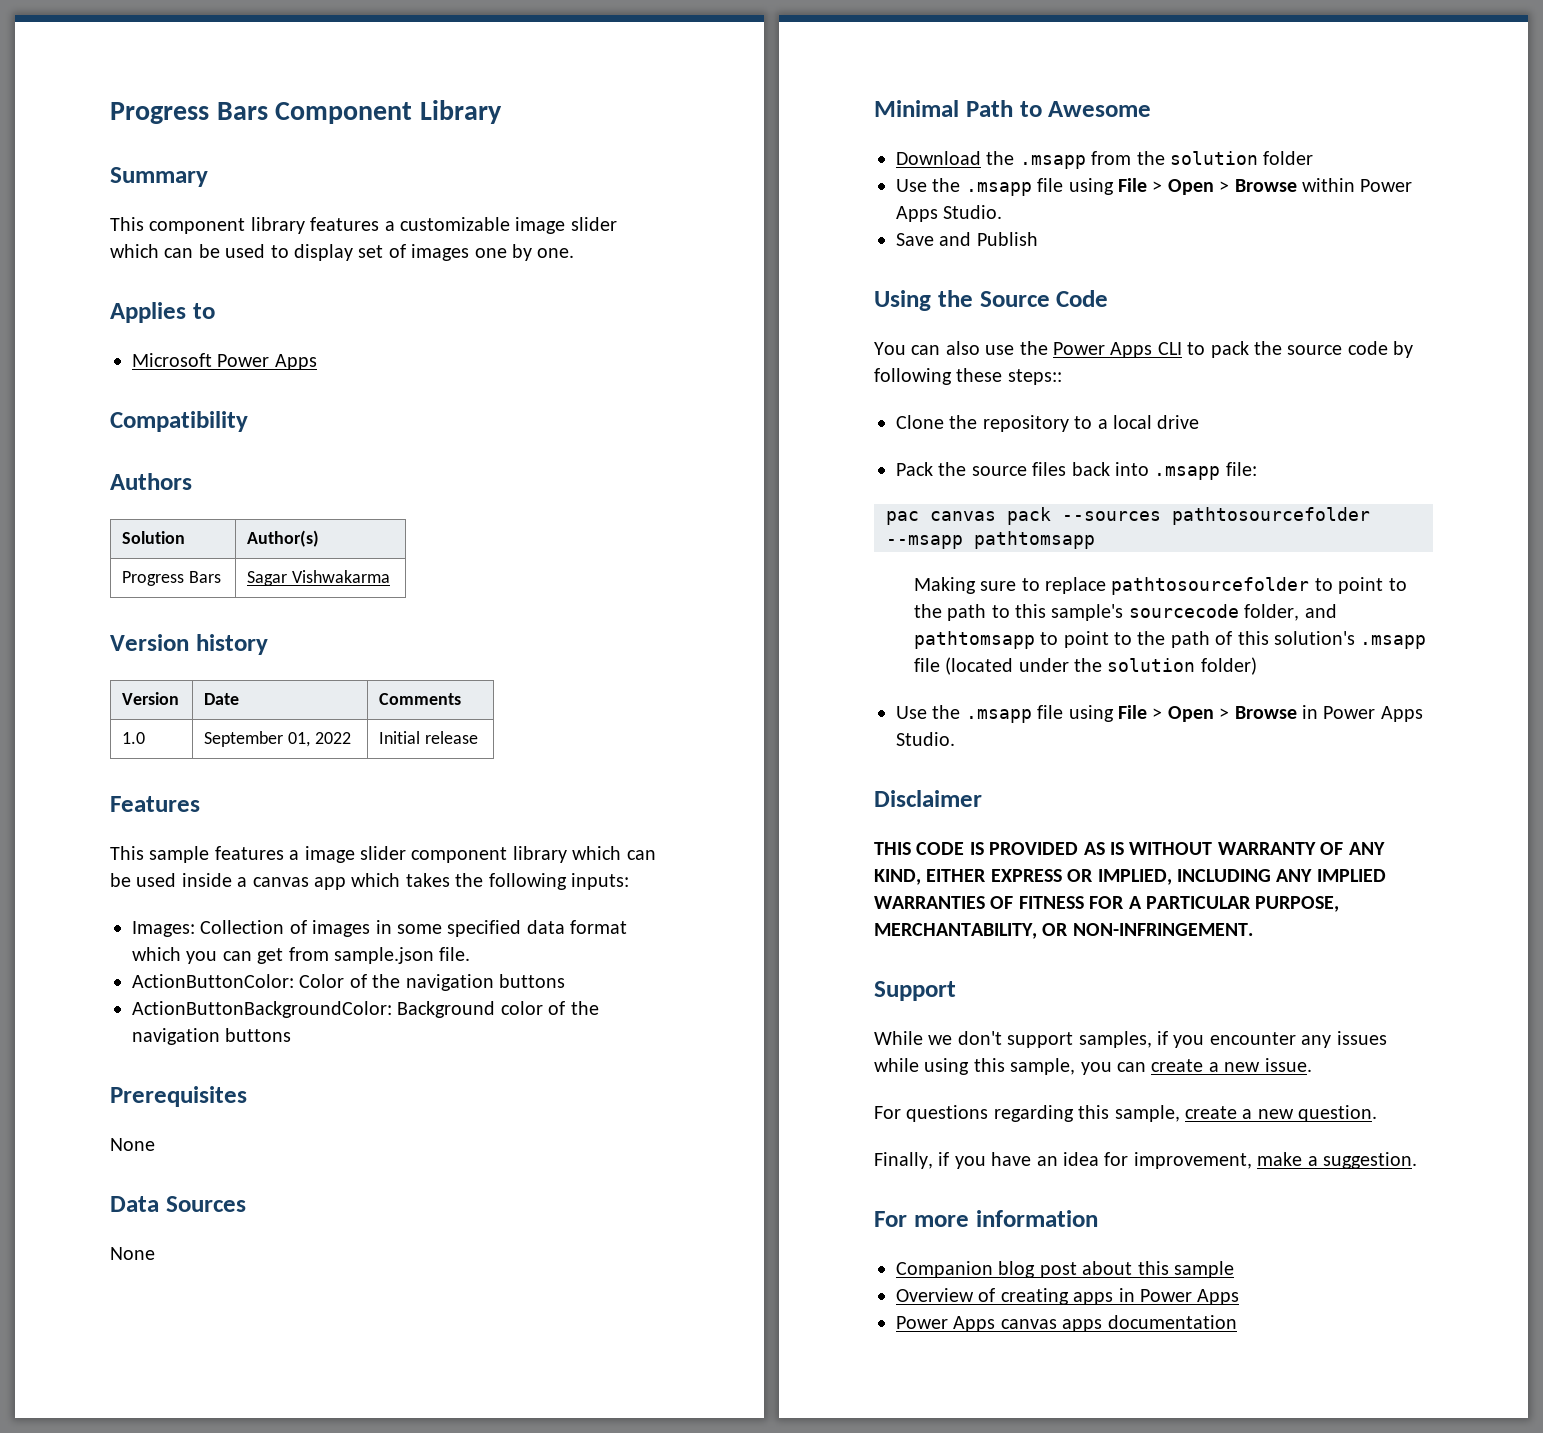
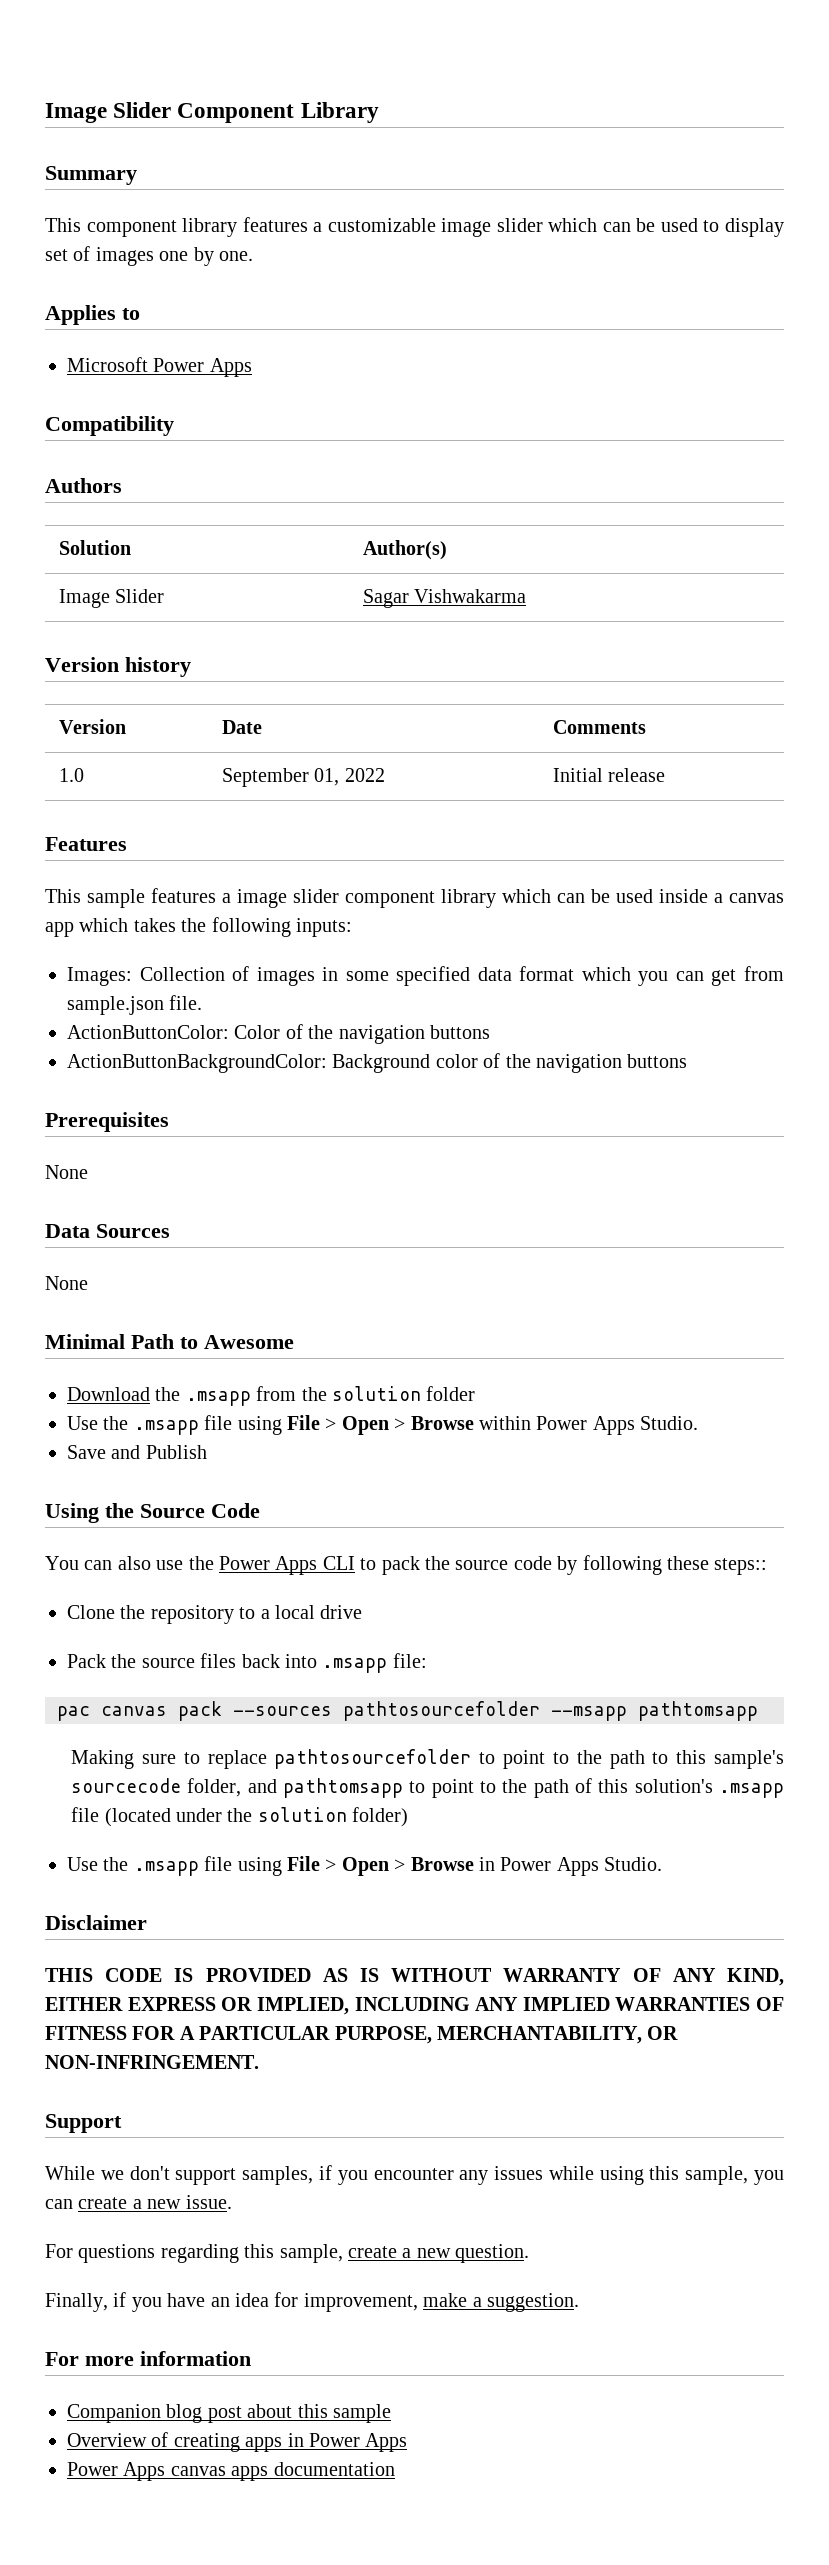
- Progress Bars Component Library
+ Image Slider Component Library
- Progress Bars | Sagar Vishwakarma
+ Image Slider | Sagar Vishwakarma

